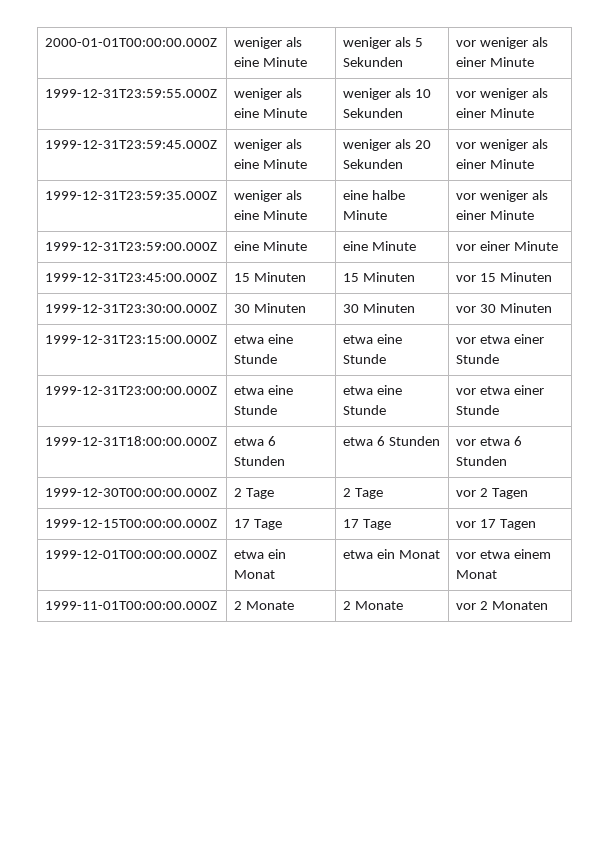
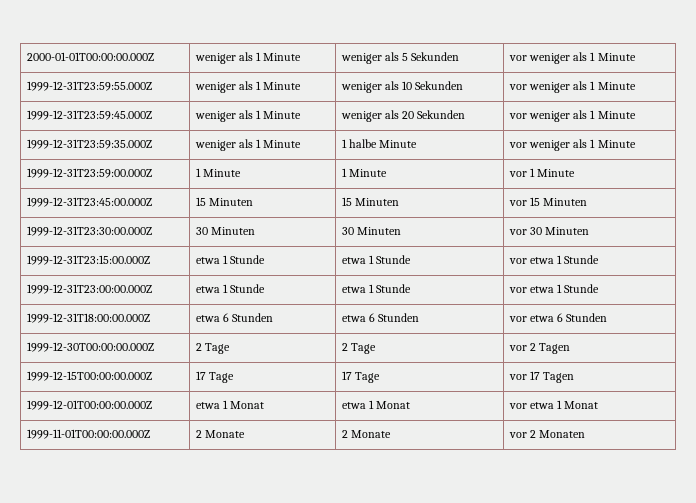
- 2000-01-01T00:00:00.000Z | weniger als eine Minute | weniger als 5 Sekunden | vor weniger als einer Minute
+ 2000-01-01T00:00:00.000Z | weniger als 1 Minute | weniger als 5 Sekunden | vor weniger als 1 Minute
- 1999-12-31T23:59:55.000Z | weniger als eine Minute | weniger als 10 Sekunden | vor weniger als einer Minute
+ 1999-12-31T23:59:55.000Z | weniger als 1 Minute | weniger als 10 Sekunden | vor weniger als 1 Minute
- 1999-12-31T23:59:45.000Z | weniger als eine Minute | weniger als 20 Sekunden | vor weniger als einer Minute
+ 1999-12-31T23:59:45.000Z | weniger als 1 Minute | weniger als 20 Sekunden | vor weniger als 1 Minute
- 1999-12-31T23:59:35.000Z | weniger als eine Minute | eine halbe Minute | vor weniger als einer Minute
+ 1999-12-31T23:59:35.000Z | weniger als 1 Minute | 1 halbe Minute | vor weniger als 1 Minute
- 1999-12-31T23:59:00.000Z | eine Minute | eine Minute | vor einer Minute
+ 1999-12-31T23:59:00.000Z | 1 Minute | 1 Minute | vor 1 Minute
- 1999-12-31T23:15:00.000Z | etwa eine Stunde | etwa eine Stunde | vor etwa einer Stunde
+ 1999-12-31T23:15:00.000Z | etwa 1 Stunde | etwa 1 Stunde | vor etwa 1 Stunde
- 1999-12-31T23:00:00.000Z | etwa eine Stunde | etwa eine Stunde | vor etwa einer Stunde
+ 1999-12-31T23:00:00.000Z | etwa 1 Stunde | etwa 1 Stunde | vor etwa 1 Stunde
- 1999-12-01T00:00:00.000Z | etwa ein Monat | etwa ein Monat | vor etwa einem Monat
+ 1999-12-01T00:00:00.000Z | etwa 1 Monat | etwa 1 Monat | vor etwa 1 Monat

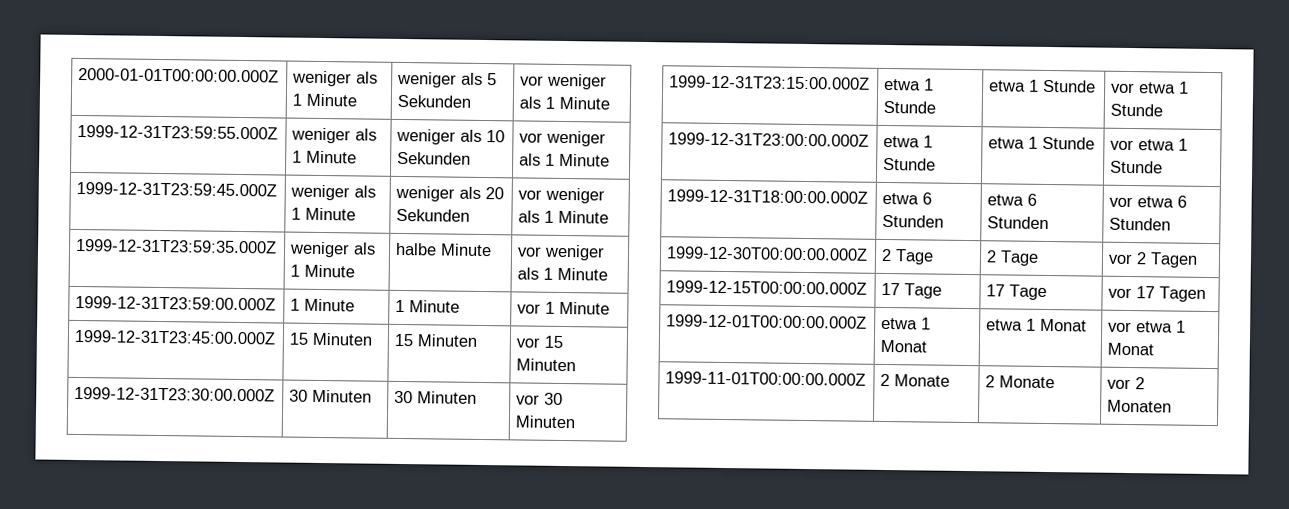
- 1999-12-31T23:59:35.000Z | weniger als 1 Minute | 1 halbe Minute | vor weniger als 1 Minute
+ 1999-12-31T23:59:35.000Z | weniger als 1 Minute | halbe Minute | vor weniger als 1 Minute

